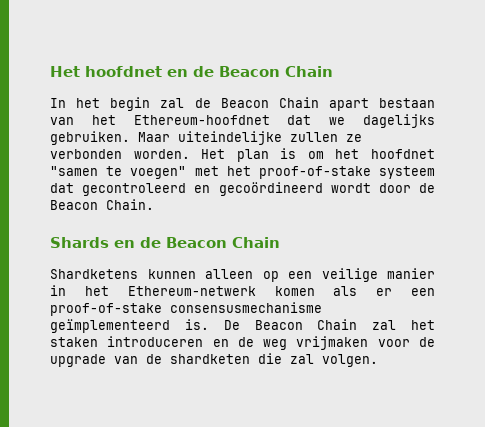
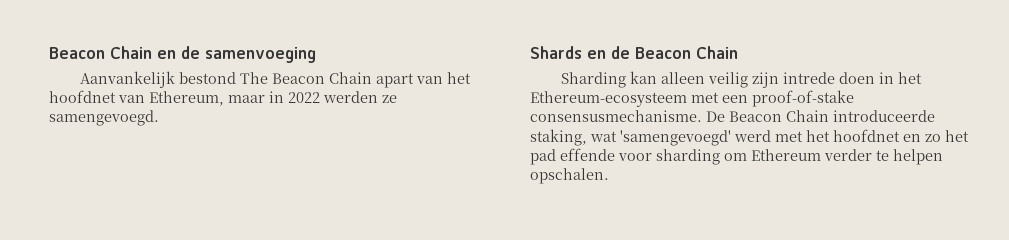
- Het hoofdnet en de Beacon Chain
- In het begin zal de Beacon Chain apart bestaan van het Ethereum-hoofdnet dat we dagelijks gebruiken. Maar uiteindelijke zullen ze verbonden worden. Het plan is om het hoofdnet "samen te voegen" met het proof-of-stake systeem dat gecontroleerd en gecoördineerd wordt door de Beacon Chain.
+ Beacon Chain en de samenvoeging
+ Aanvankelijk bestond The Beacon Chain apart van het hoofdnet van Ethereum, maar in 2022 werden ze samengevoegd.
- Shardketens kunnen alleen op een veilige manier in het Ethereum-netwerk komen als er een proof-of-stake consensusmechanisme geïmplementeerd is. De Beacon Chain zal het staken introduceren en de weg vrijmaken voor de upgrade van de shardketen die zal volgen.
+ Sharding kan alleen veilig zijn intrede doen in het Ethereum-ecosysteem met een proof-of-stake consensusmechanisme. De Beacon Chain introduceerde staking, wat 'samengevoegd' werd met het hoofdnet en zo het pad effende voor sharding om Ethereum verder te helpen opschalen.

